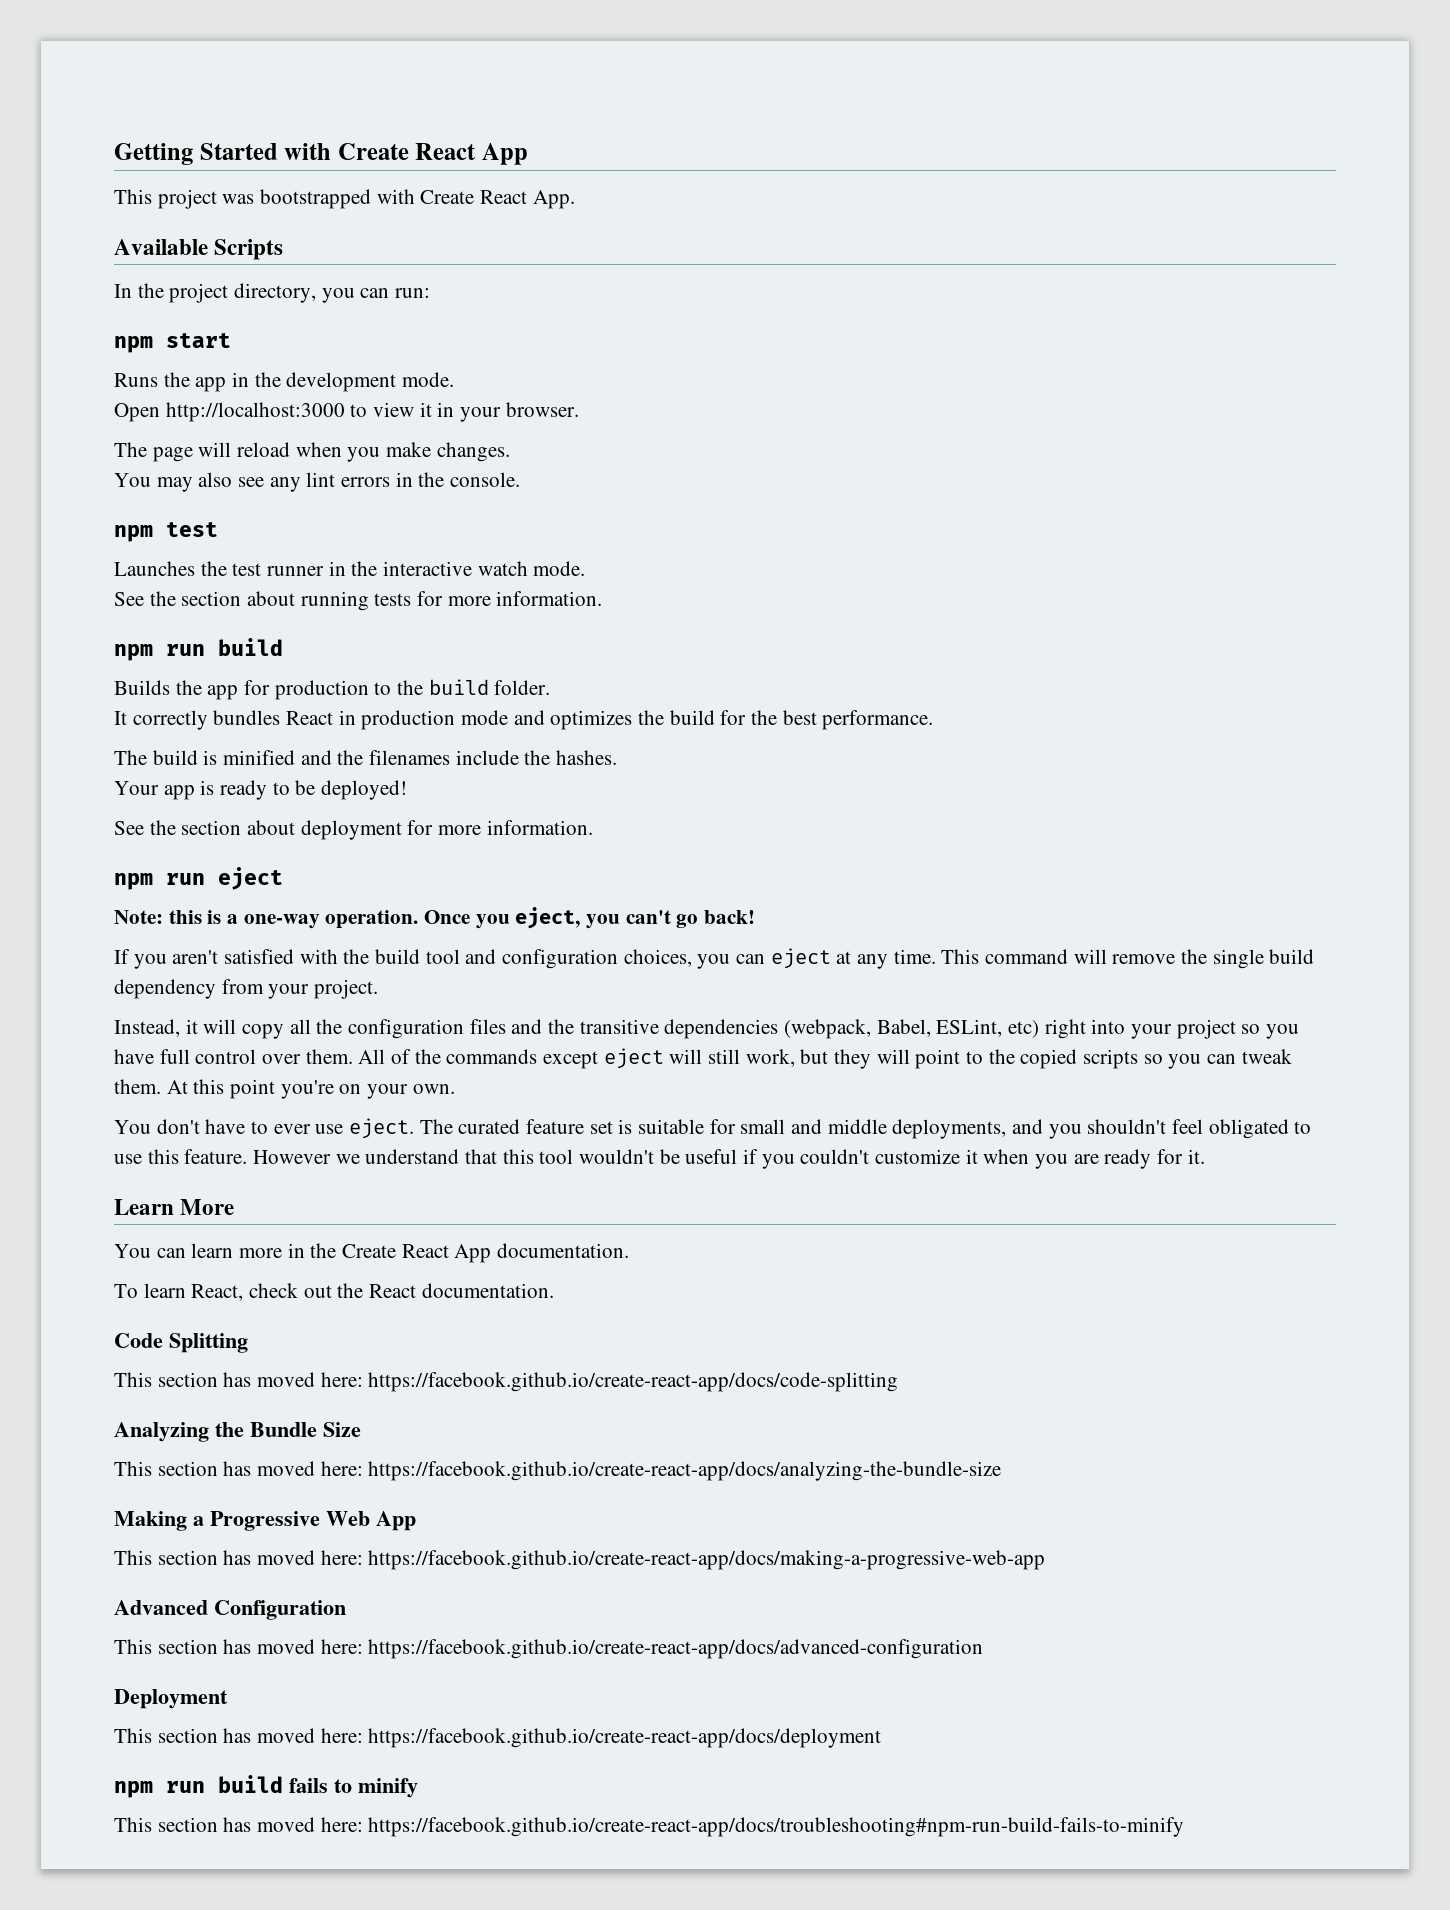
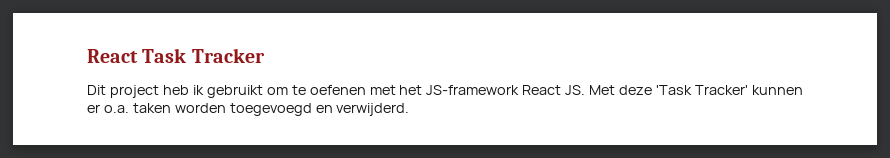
- Getting Started with Create React App
- This project was bootstrapped with Create React App.
- Available Scripts
- In the project directory, you can run:
- npm start
- Runs the app in the development mode.
- Open http://localhost:3000 to view it in your browser.
- The page will reload when you make changes.
- You may also see any lint errors in the console.
- npm test
- Launches the test runner in the interactive watch mode.
- See the section about running tests for more information.
- npm run build
- Builds the app for production to the build folder.
- It correctly bundles React in production mode and optimizes the build for the best performance.
- The build is minified and the filenames include the hashes.
- Your app is ready to be deployed!
- See the section about deployment for more information.
- npm run eject
- Note: this is a one-way operation. Once you eject, you can't go back!
- If you aren't satisfied with the build tool and configuration choices, you can eject at any time. This command will remove the single build dependency from your project.
- Instead, it will copy all the configuration files and the transitive dependencies (webpack, Babel, ESLint, etc) right into your project so you have full control over them. All of the commands except eject will still work, but they will point to the copied scripts so you can tweak them. At this point you're on your own.
- You don't have to ever use eject. The curated feature set is suitable for small and middle deployments, and you shouldn't feel obligated to use this feature. However we understand that this tool wouldn't be useful if you couldn't customize it when you are ready for it.
- Learn More
- You can learn more in the Create React App documentation.
- To learn React, check out the React documentation.
- Code Splitting
- This section has moved here: https://facebook.github.io/create-react-app/docs/code-splitting
- Analyzing the Bundle Size
- This section has moved here: https://facebook.github.io/create-react-app/docs/analyzing-the-bundle-size
- Making a Progressive Web App
- This section has moved here: https://facebook.github.io/create-react-app/docs/making-a-progressive-web-app
- Advanced Configuration
- This section has moved here: https://facebook.github.io/create-react-app/docs/advanced-configuration
- Deployment
- This section has moved here: https://facebook.github.io/create-react-app/docs/deployment
- npm run build fails to minify
- This section has moved here: https://facebook.github.io/create-react-app/docs/troubleshooting#npm-run-build-fails-to-minify
+ React Task Tracker
+ Dit project heb ik gebruikt om te oefenen met het JS-framework React JS. Met deze 'Task Tracker' kunnen er o.a. taken worden toegevoegd en verwijderd.

